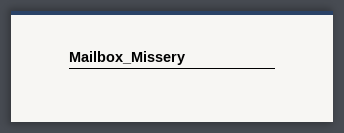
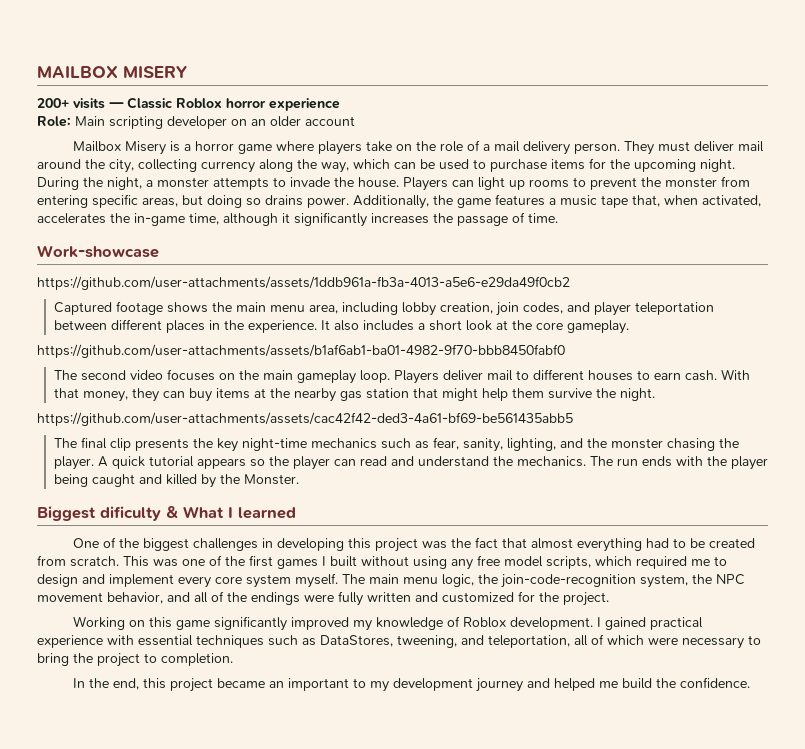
- Mailbox_Missery
+ MAILBOX MISERY
+ 200+ visits — Classic Roblox horror experience
+ Role: Main scripting developer on an older account
+ Mailbox Misery is a horror game where players take on the role of a mail delivery person. They must deliver mail around the city, collecting currency along the way, which can be used to purchase items for the upcoming night. During the night, a monster attempts to invade the house. Players can light up rooms to prevent the monster from entering specific areas, but doing so drains power. Additionally, the game features a music tape that, when activated, accelerates the in-game time, although it significantly increases the passage of time.
+ Work-showcase
+ https://github.com/user-attachments/assets/1ddb961a-fb3a-4013-a5e6-e29da49f0cb2
+ Captured footage shows the main menu area, including lobby creation, join codes, and player teleportation between different places in the experience. It also includes a short look at the core gameplay.
+ https://github.com/user-attachments/assets/b1af6ab1-ba01-4982-9f70-bbb8450fabf0
+ The second video focuses on the main gameplay loop. Players deliver mail to different houses to earn cash. With that money, they can buy items at the nearby gas station that might help them survive the night.
+ https://github.com/user-attachments/assets/cac42f42-ded3-4a61-bf69-be561435abb5
+ The final clip presents the key night-time mechanics such as fear, sanity, lighting, and the monster chasing the player. A quick tutorial appears so the player can read and understand the mechanics. The run ends with the player being caught and killed by the Monster.
+ Biggest dificulty & What I learned
+ One of the biggest challenges in developing this project was the fact that almost everything had to be created from scratch. This was one of the first games I built without using any free model scripts, which required me to design and implement every core system myself. The main menu logic, the join-code-recognition system, the NPC movement behavior, and all of the endings were fully written and customized for the project.
+ Working on this game significantly improved my knowledge of Roblox development. I gained practical experience with essential techniques such as DataStores, tweening, and teleportation, all of which were necessary to bring the project to completion.
+ In the end, this project became an important to my development journey and helped me build the confidence.

